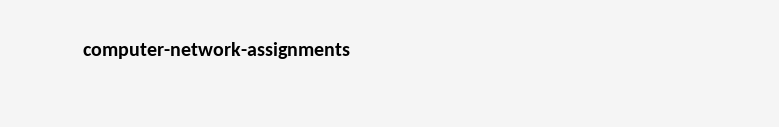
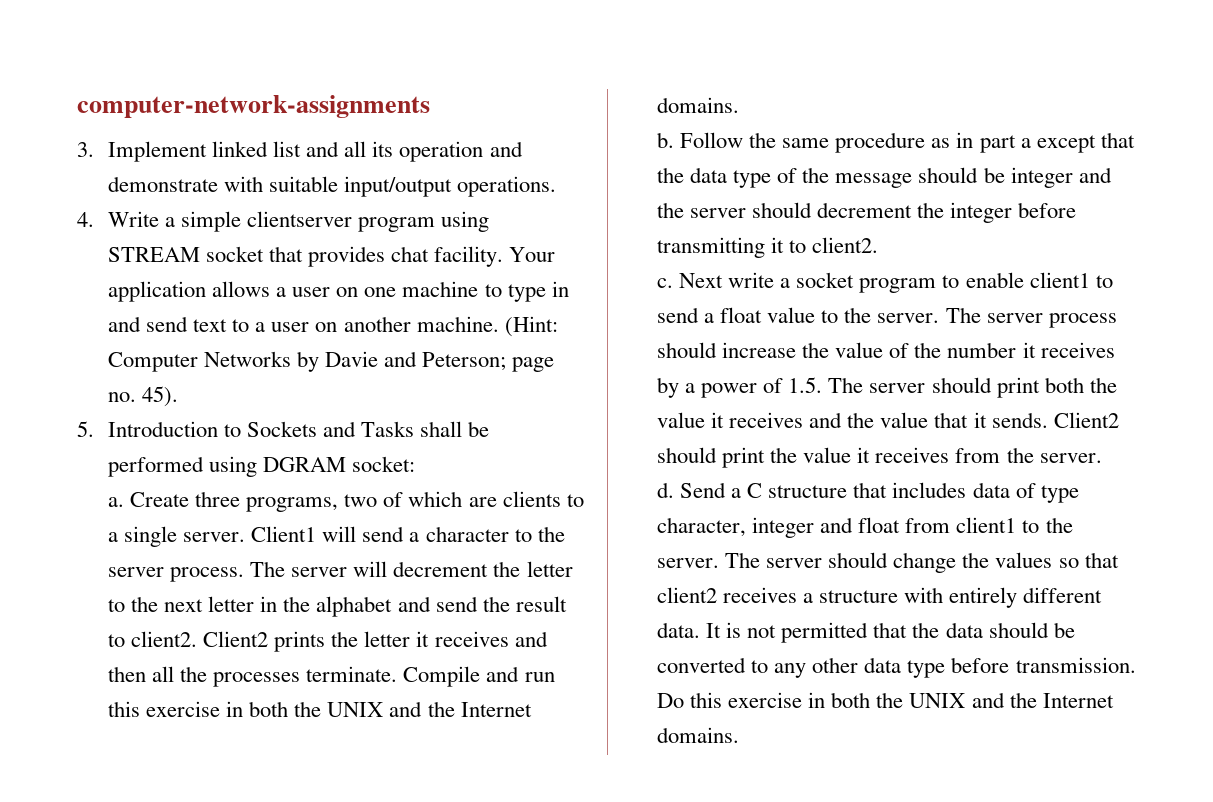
+ 3. Implement linked list and all its operation and demonstrate with suitable input/output operations.
+ 4. Write a simple clientserver program using STREAM socket that provides chat facility. Your application allows a user on one machine to type in and send text to a user on another machine. (Hint: Computer Networks by Davie and Peterson; page no. 45).
+ 5. Introduction to Sockets and Tasks shall be performed using DGRAM socket:
+ a. Create three programs, two of which are clients to a single server. Client1 will send a character to the server process. The server will decrement the letter to the next letter in the alphabet and send the result to client2. Client2 prints the letter it receives and then all the processes terminate. Compile and run this exercise in both the UNIX and the Internet domains.
+ b. Follow the same procedure as in part a except that the data type of the message should be integer and the server should decrement the integer before transmitting it to client2.
+ c. Next write a socket program to enable client1 to send a float value to the server. The server process should increase the value of the number it receives by a power of 1.5. The server should print both the value it receives and the value that it sends. Client2 should print the value it receives from the server.
+ d. Send a C structure that includes data of type character, integer and float from client1 to the server. The server should change the values so that client2 receives a structure with entirely different data. It is not permitted that the data should be converted to any other data type before transmission. Do this exercise in both the UNIX and the Internet domains.

